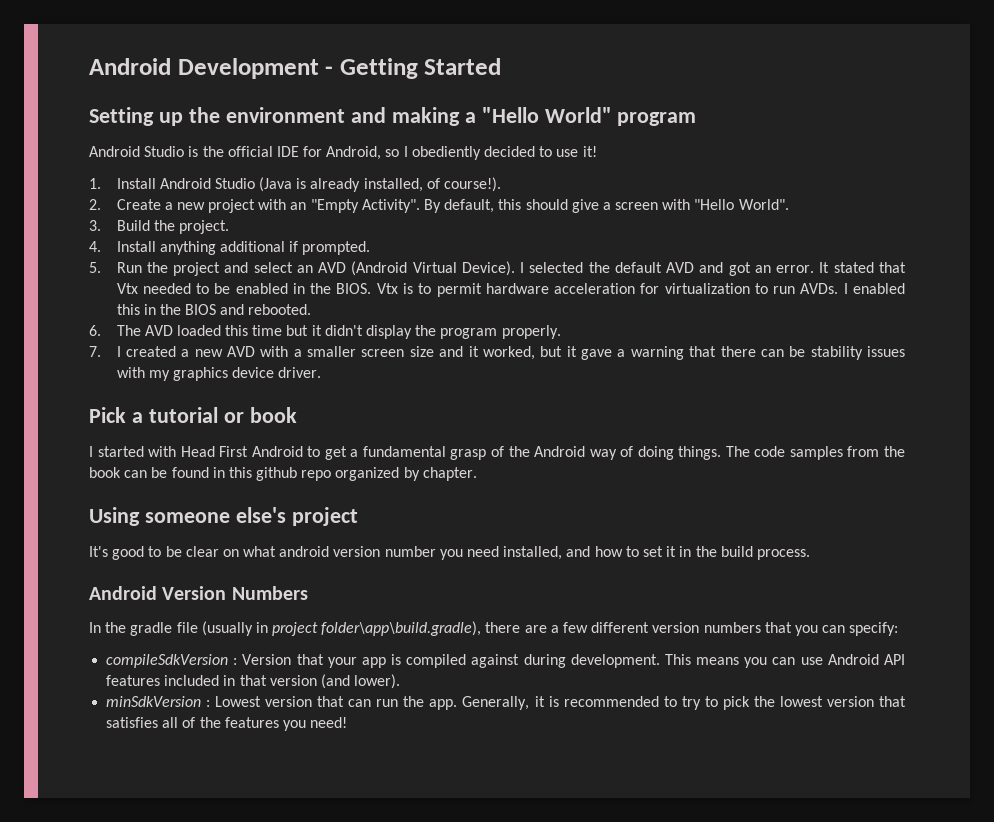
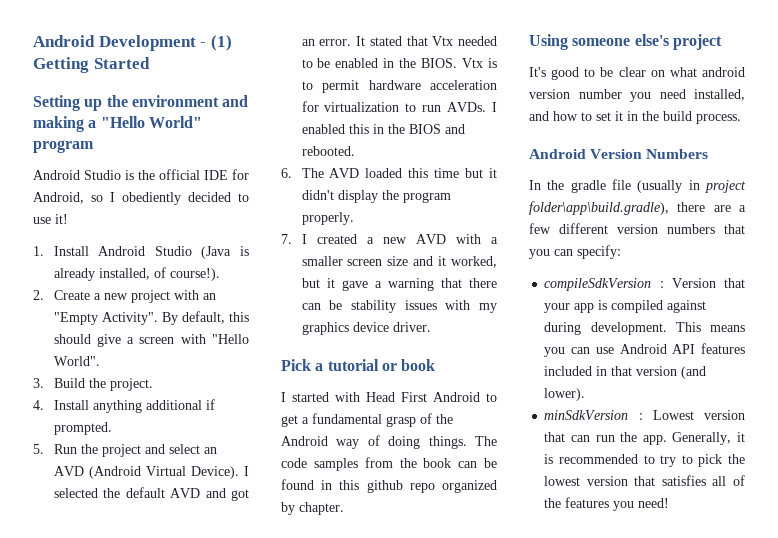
- Android Development - Getting Started
+ Android Development - (1) Getting Started

